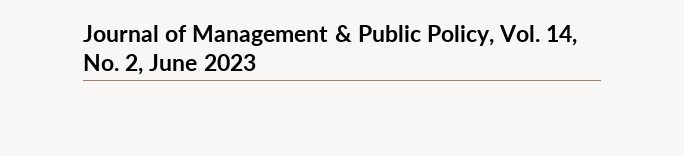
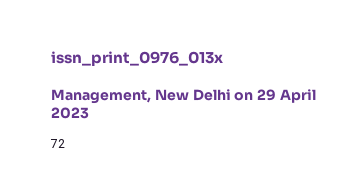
- Journal of Management & Public Policy, Vol. 14, No. 2, June 2023
+ issn_print_0976_013x
+ Management, New Delhi on 29 April 2023
+ 72

